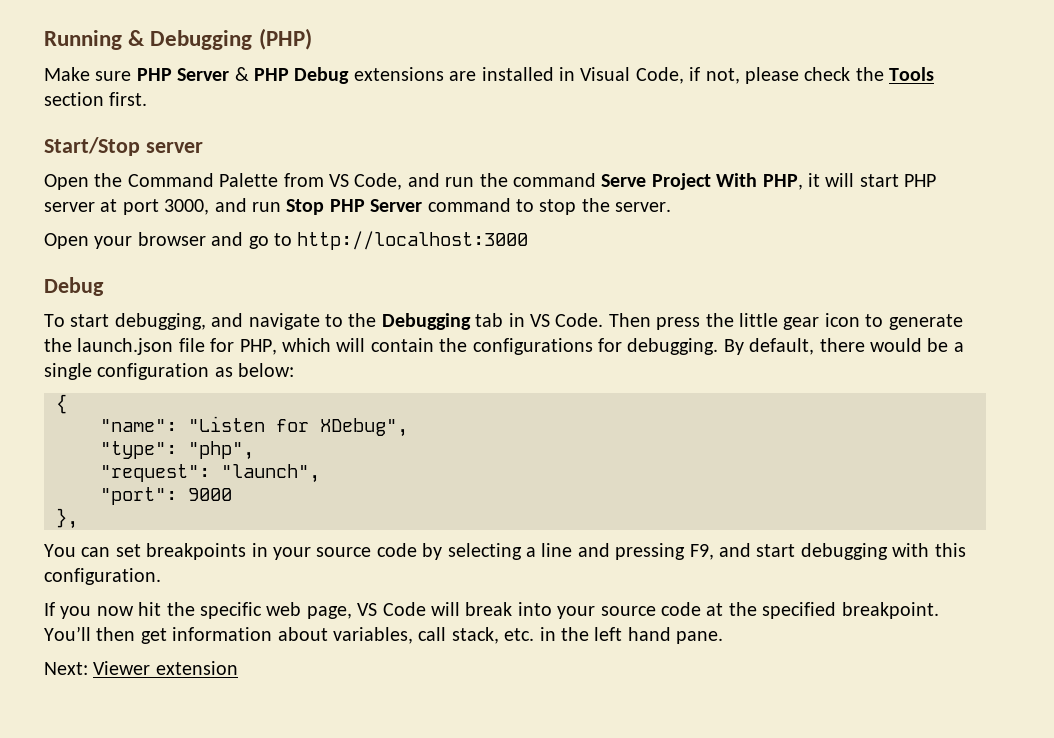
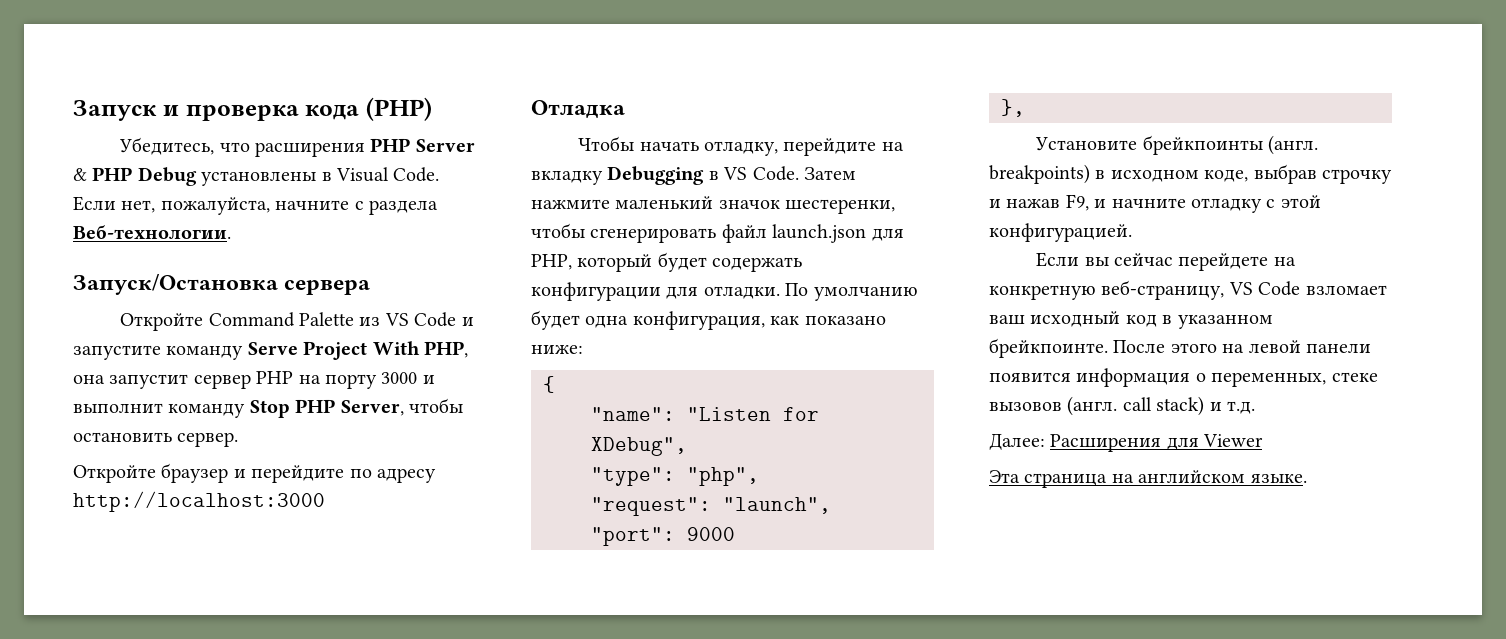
- Running & Debugging (PHP)
- Make sure PHP Server & PHP Debug extensions are installed in Visual Code, if not, please check the Tools section first.
- Start/Stop server
- Open the Command Palette from VS Code, and run the command Serve Project With PHP, it will start PHP server at port 3000, and run Stop PHP Server command to stop the server.
- Open your browser and go to http://localhost:3000
- Debug
- To start debugging, and navigate to the Debugging tab in VS Code. Then press the little gear icon to generate the launch.json file for PHP, which will contain the configurations for debugging. By default, there would be a single configuration as below:
+ Запуск и проверка кода (PHP)
+ Убедитесь, что расширения PHP Server & PHP Debug установлены в Visual Code. Если нет, пожалуйста, начните с раздела Веб-технологии.
+ Запуск/Остановка сервера
+ Откройте Command Palette из VS Code и запустите команду Serve Project With PHP, она запустит сервер PHP на порту 3000 и выполнит команду Stop PHP Server, чтобы остановить сервер.
+ Откройте браузер и перейдите по адресу http://localhost:3000
+ Отладка
+ Чтобы начать отладку, перейдите на вкладку Debugging в VS Code. Затем нажмите маленький значок шестеренки, чтобы сгенерировать файл launch.json для PHP, который будет содержать конфигурации для отладки. По умолчанию будет одна конфигурация, как показано ниже:
- You can set breakpoints in your source code by selecting a line and pressing F9, and start debugging with this configuration.
- If you now hit the specific web page, VS Code will break into your source code at the specified breakpoint. You’ll then get information about variables, call stack, etc. in the left hand pane.
- Next: Viewer extension
+ Установите брейкпоинты (англ. breakpoints) в исходном коде, выбрав строчку и нажав F9, и начните отладку с этой конфигурацией.
+ Если вы сейчас перейдете на конкретную веб-страницу, VS Code взломает ваш исходный код в указанном брейкпоинте. После этого на левой панели появится информация о переменных, стеке вызовов (англ. call stack) и т.д.
+ Далее: Расширения для Viewer
+ Эта страница на английском языке.

